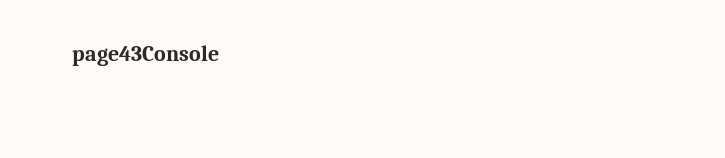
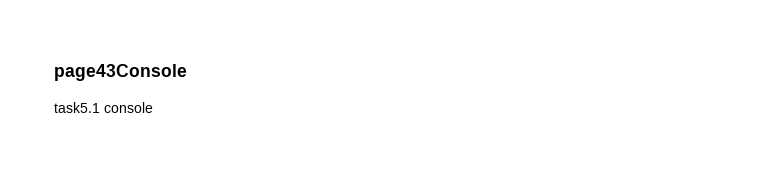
+ task5.1 console

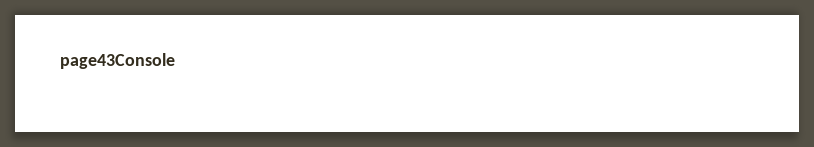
- task5.1 console

